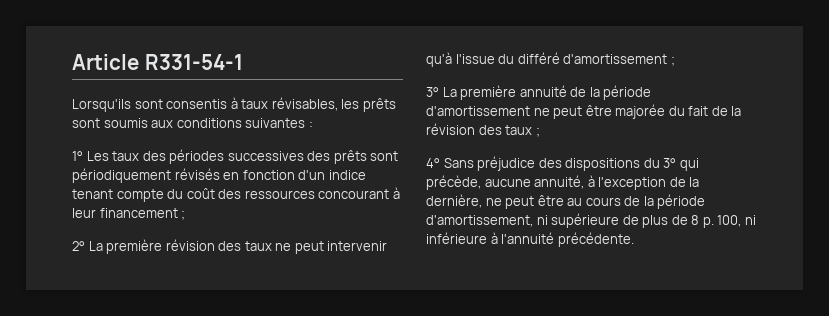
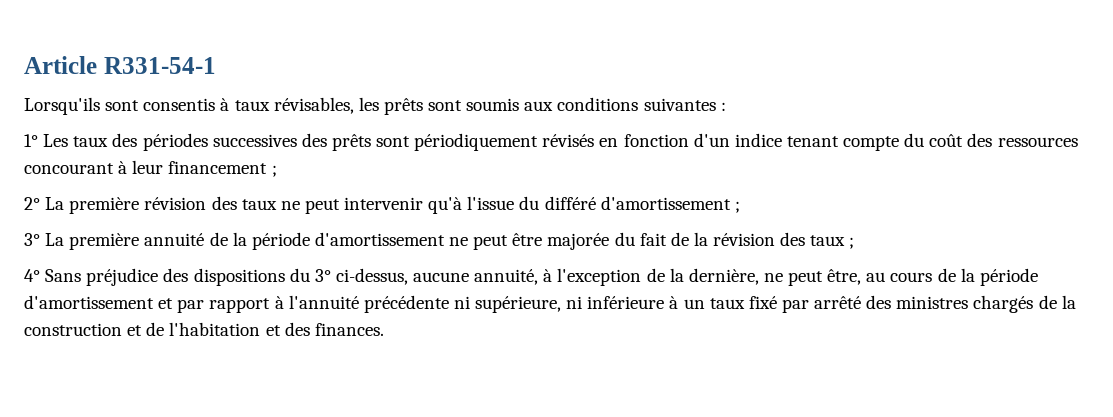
- 4° Sans préjudice des dispositions du 3° qui précède, aucune annuité, à l'exception de la dernière, ne peut être au cours de la période d'amortissement, ni supérieure de plus de 8 p. 100, ni inférieure à l'annuité précédente.
+ 4° Sans préjudice des dispositions du 3° ci-dessus, aucune annuité, à l'exception de la dernière, ne peut être, au cours de la période d'amortissement et par rapport à l'annuité précédente ni supérieure, ni inférieure à un taux fixé par arrêté des ministres chargés de la construction et de l'habitation et des finances.

